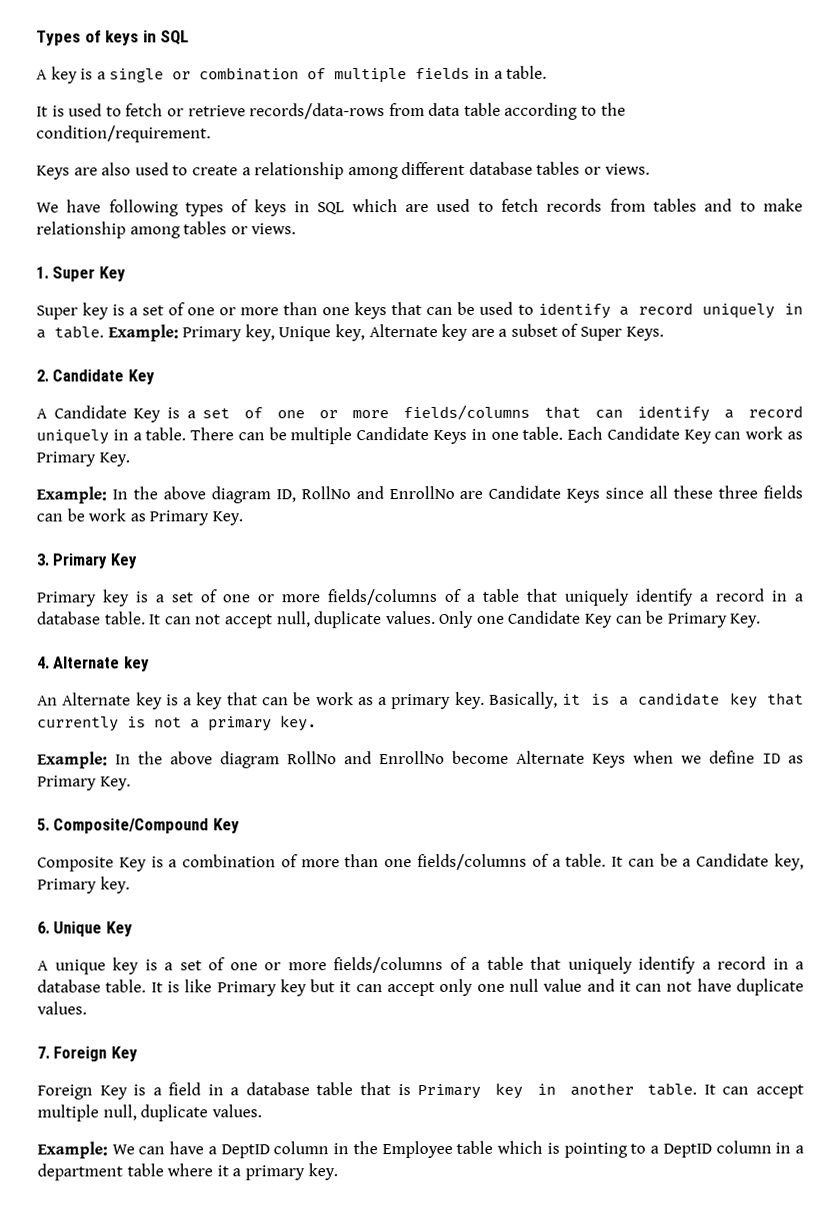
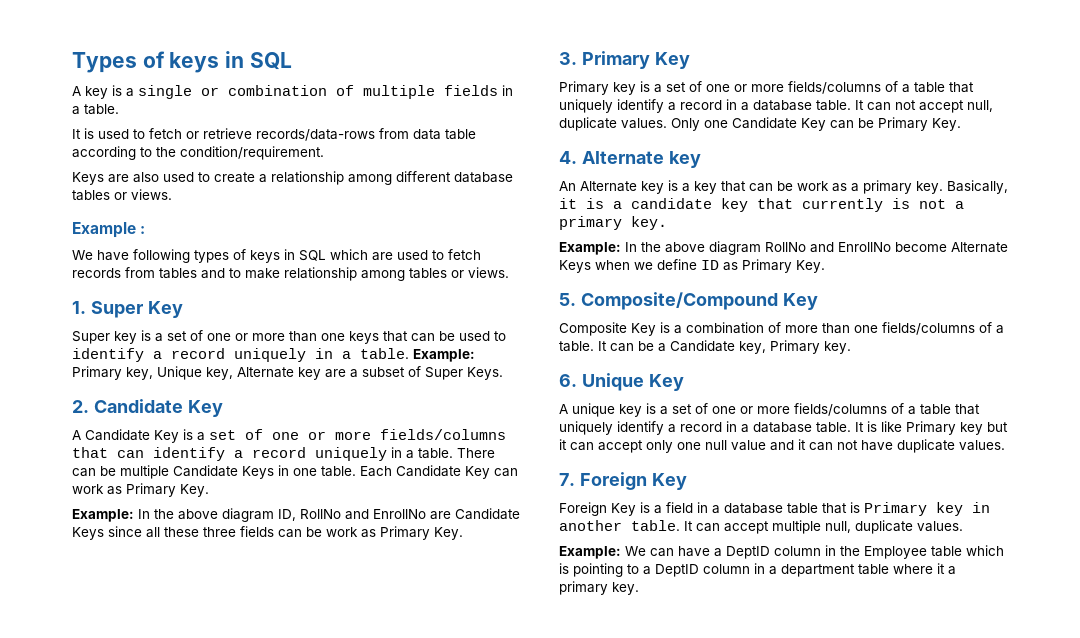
+ Example :

